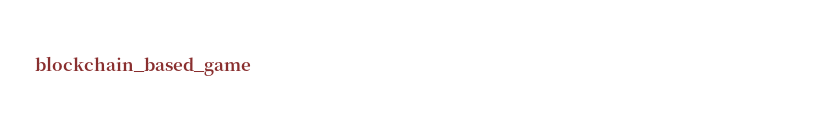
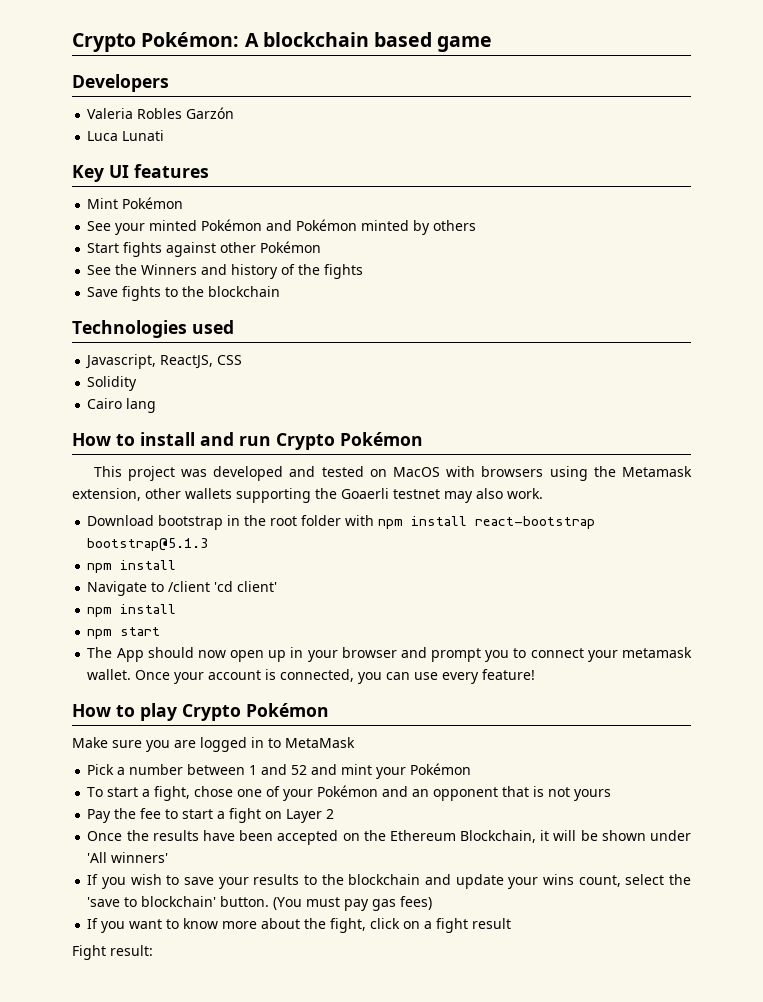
- blockchain_based_game
+ Crypto Pokémon: A blockchain based game
+ Developers
+ Valeria Robles Garzón
+ Luca Lunati
+ Key UI features
+ Mint Pokémon
+ See your minted Pokémon and Pokémon minted by others
+ Start fights against other Pokémon
+ See the Winners and history of the fights
+ Save fights to the blockchain
+ Technologies used
+ Javascript, ReactJS, CSS
+ Solidity
+ Cairo lang
+ How to install and run Crypto Pokémon
+ This project was developed and tested on MacOS with browsers using the Metamask extension, other wallets supporting the Goaerli testnet may also work.
+ Download bootstrap in the root folder with npm install react-bootstrap bootstrap@5.1.3
+ npm install
+ Navigate to /client 'cd client'
+ npm install
+ npm start
+ The App should now open up in your browser and prompt you to connect your metamask wallet. Once your account is connected, you can use every feature!
+ How to play Crypto Pokémon
+ Make sure you are logged in to MetaMask
+ Pick a number between 1 and 52 and mint your Pokémon
+ To start a fight, chose one of your Pokémon and an opponent that is not yours
+ Pay the fee to start a fight on Layer 2
+ Once the results have been accepted on the Ethereum Blockchain, it will be shown under 'All winners'
+ If you wish to save your results to the blockchain and update your wins count, select the 'save to blockchain' button. (You must pay gas fees)
+ If you want to know more about the fight, click on a fight result
+ Fight result:

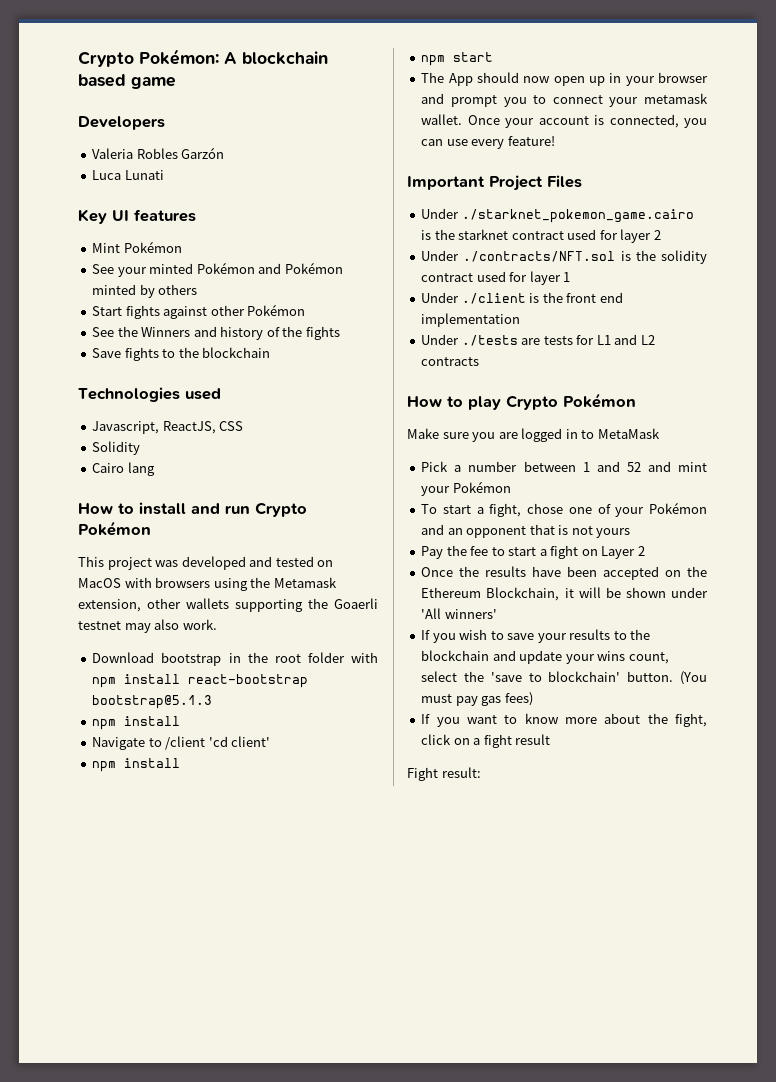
+ Important Project Files
+ Under ./starknet_pokemon_game.cairo is the starknet contract used for layer 2
+ Under ./contracts/NFT.sol is the solidity contract used for layer 1
+ Under ./client is the front end implementation
+ Under ./tests are tests for L1 and L2 contracts

